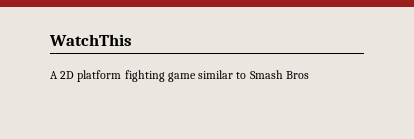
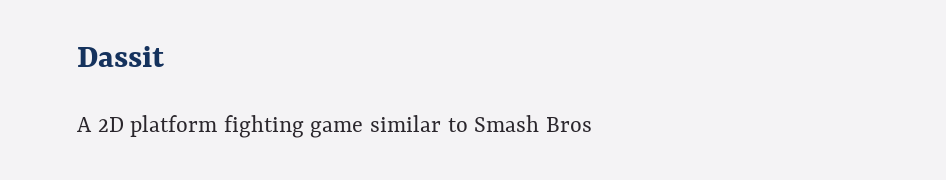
- WatchThis
+ Dassit

